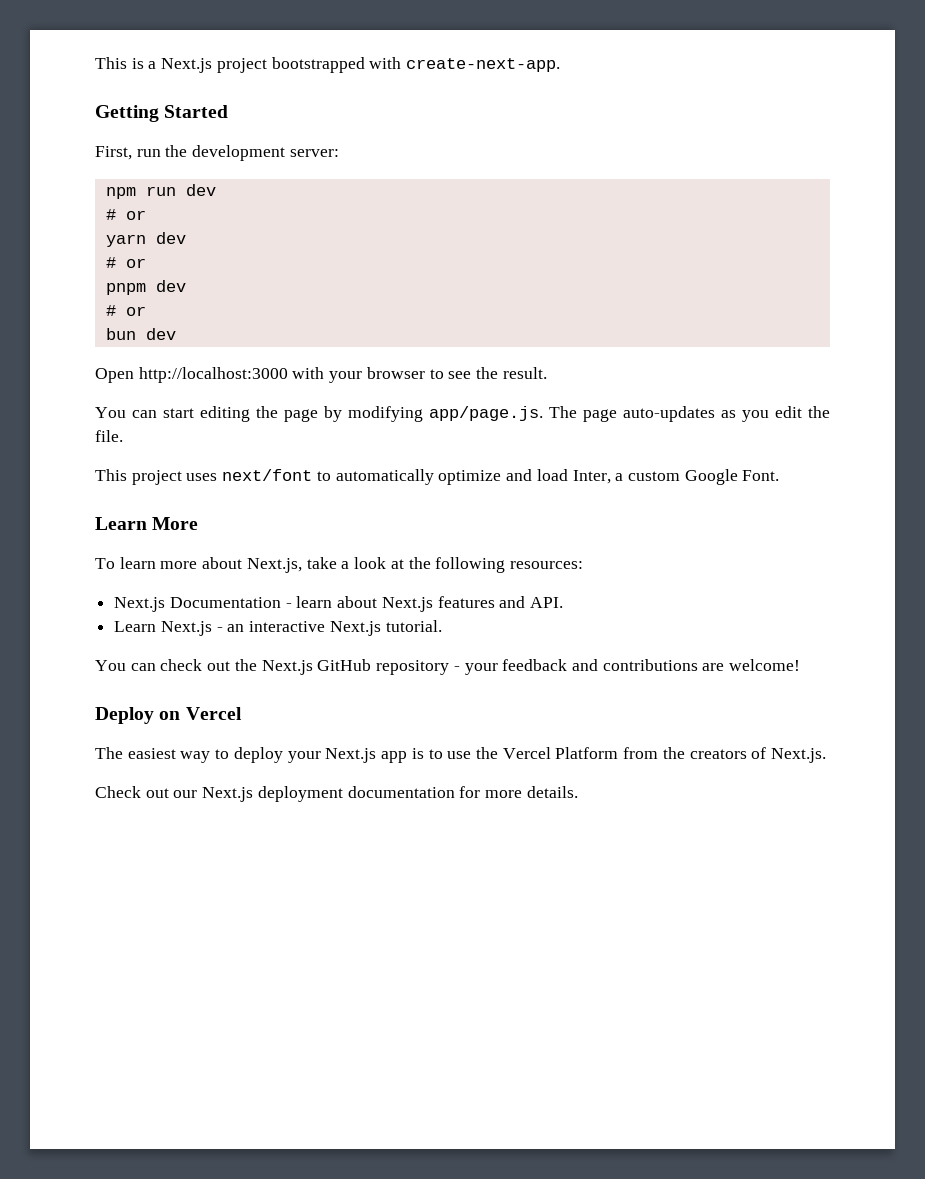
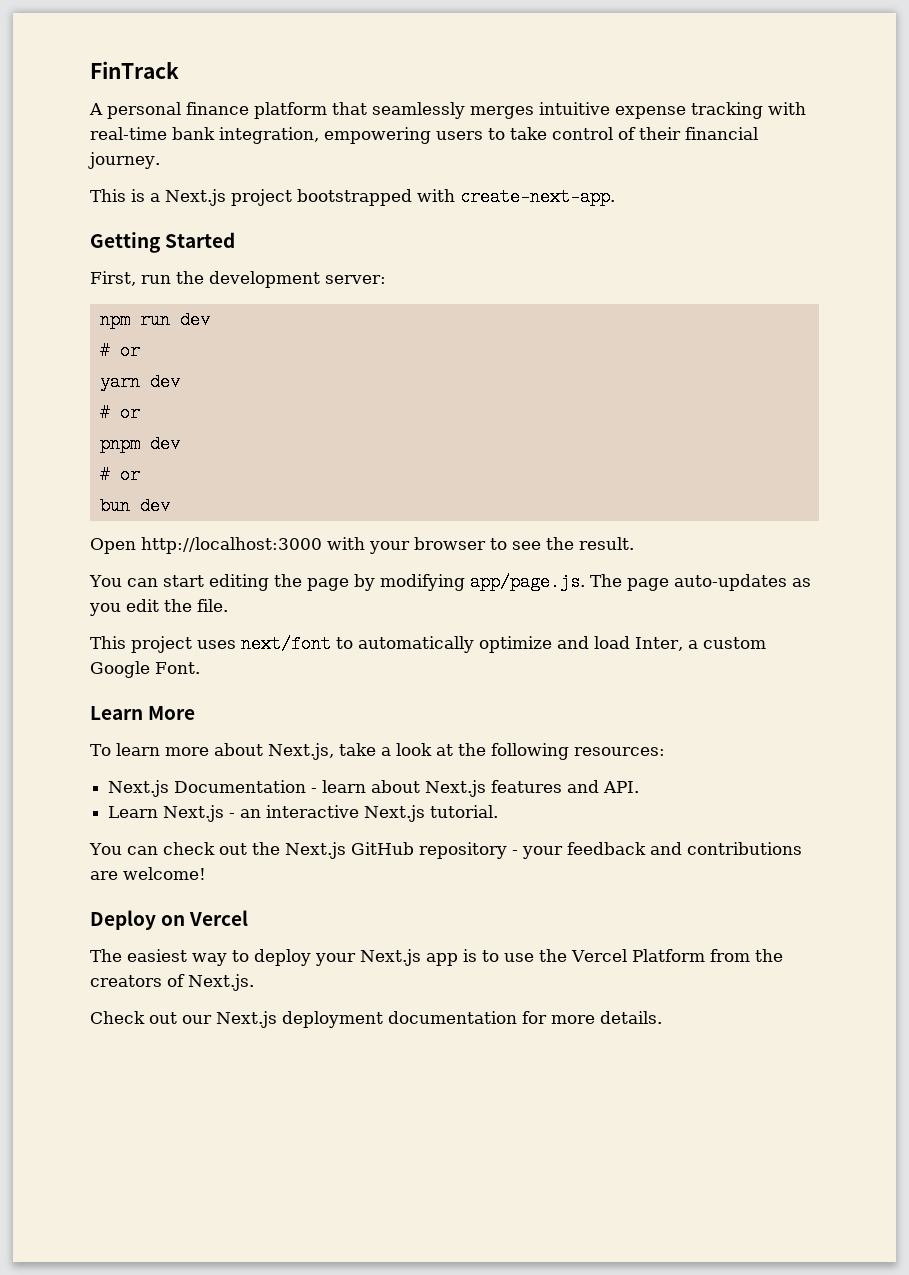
+ FinTrack
+ A personal finance platform that seamlessly merges intuitive expense tracking with real-time bank integration, empowering users to take control of their financial journey.

